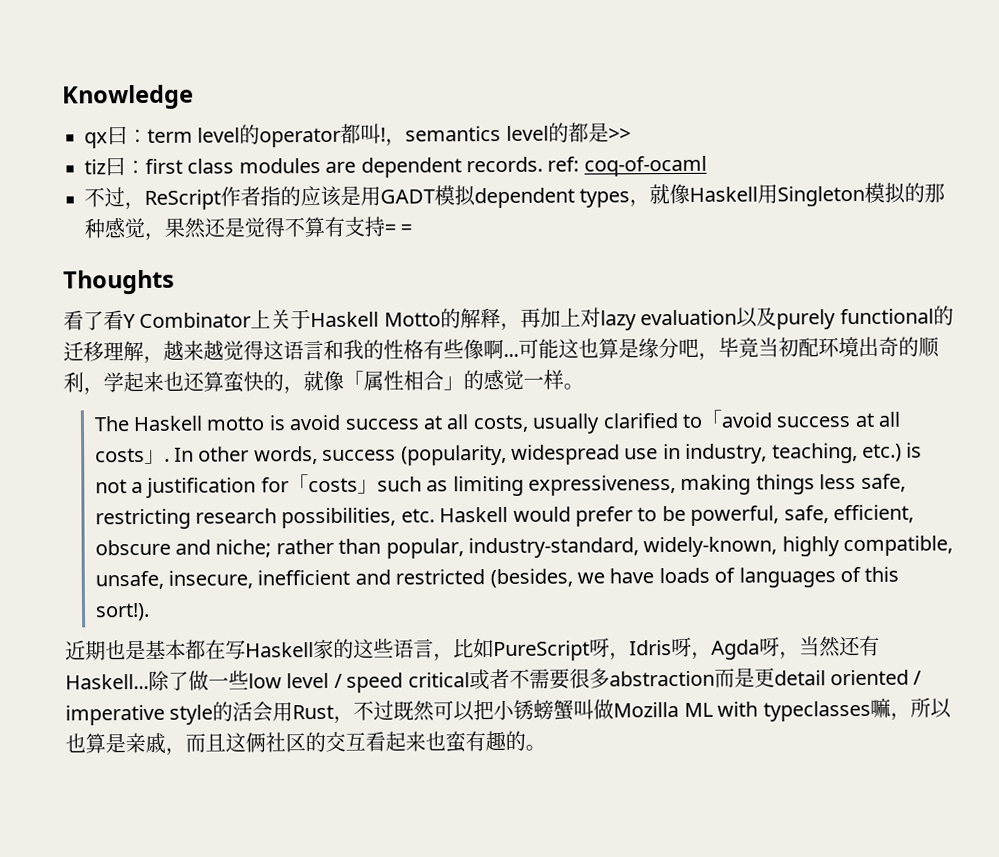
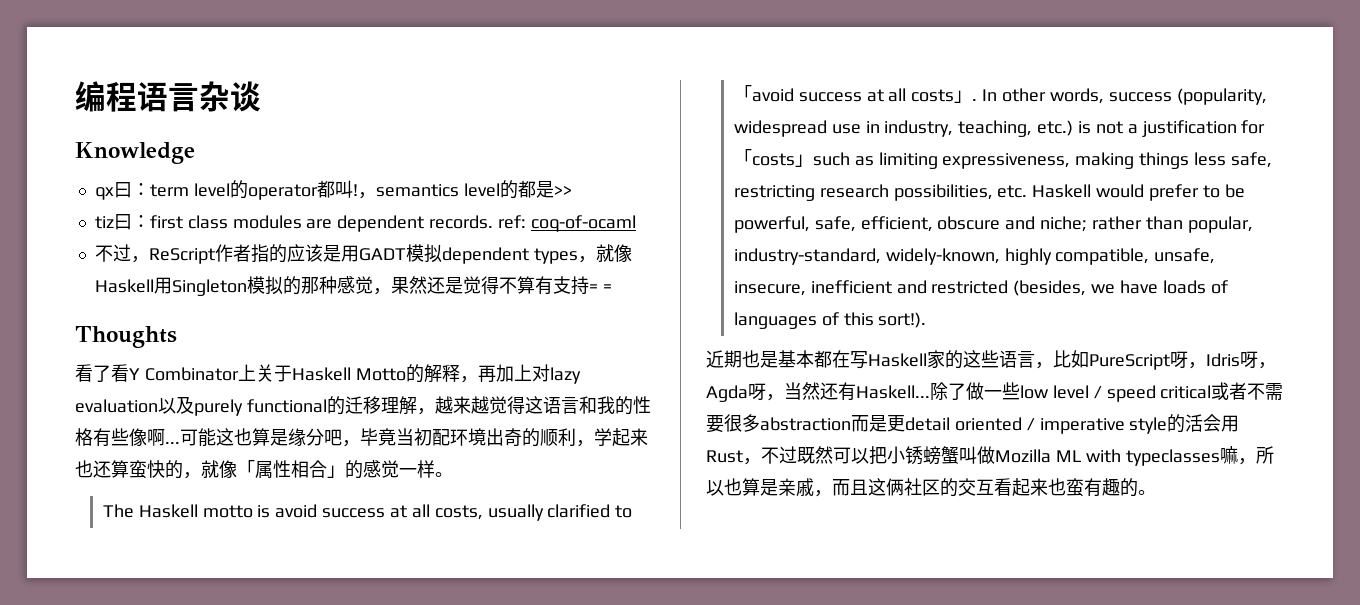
+ 编程语言杂谈

